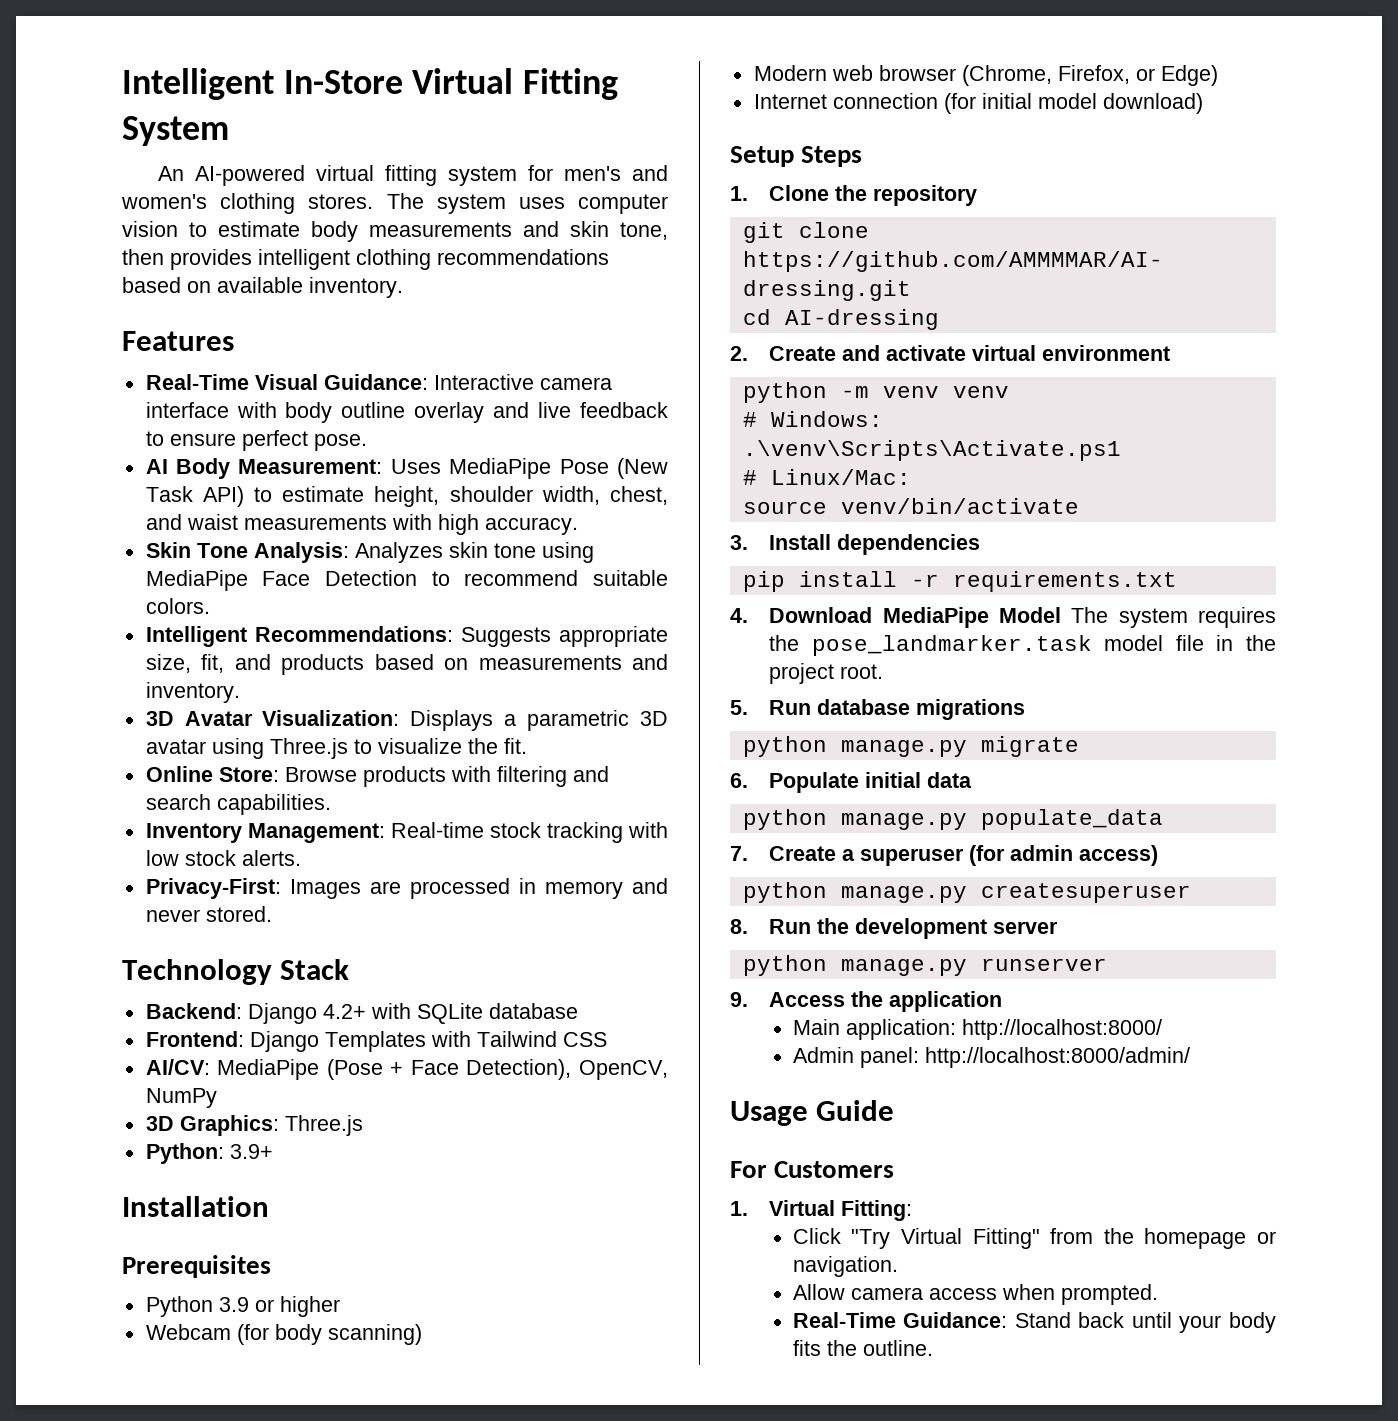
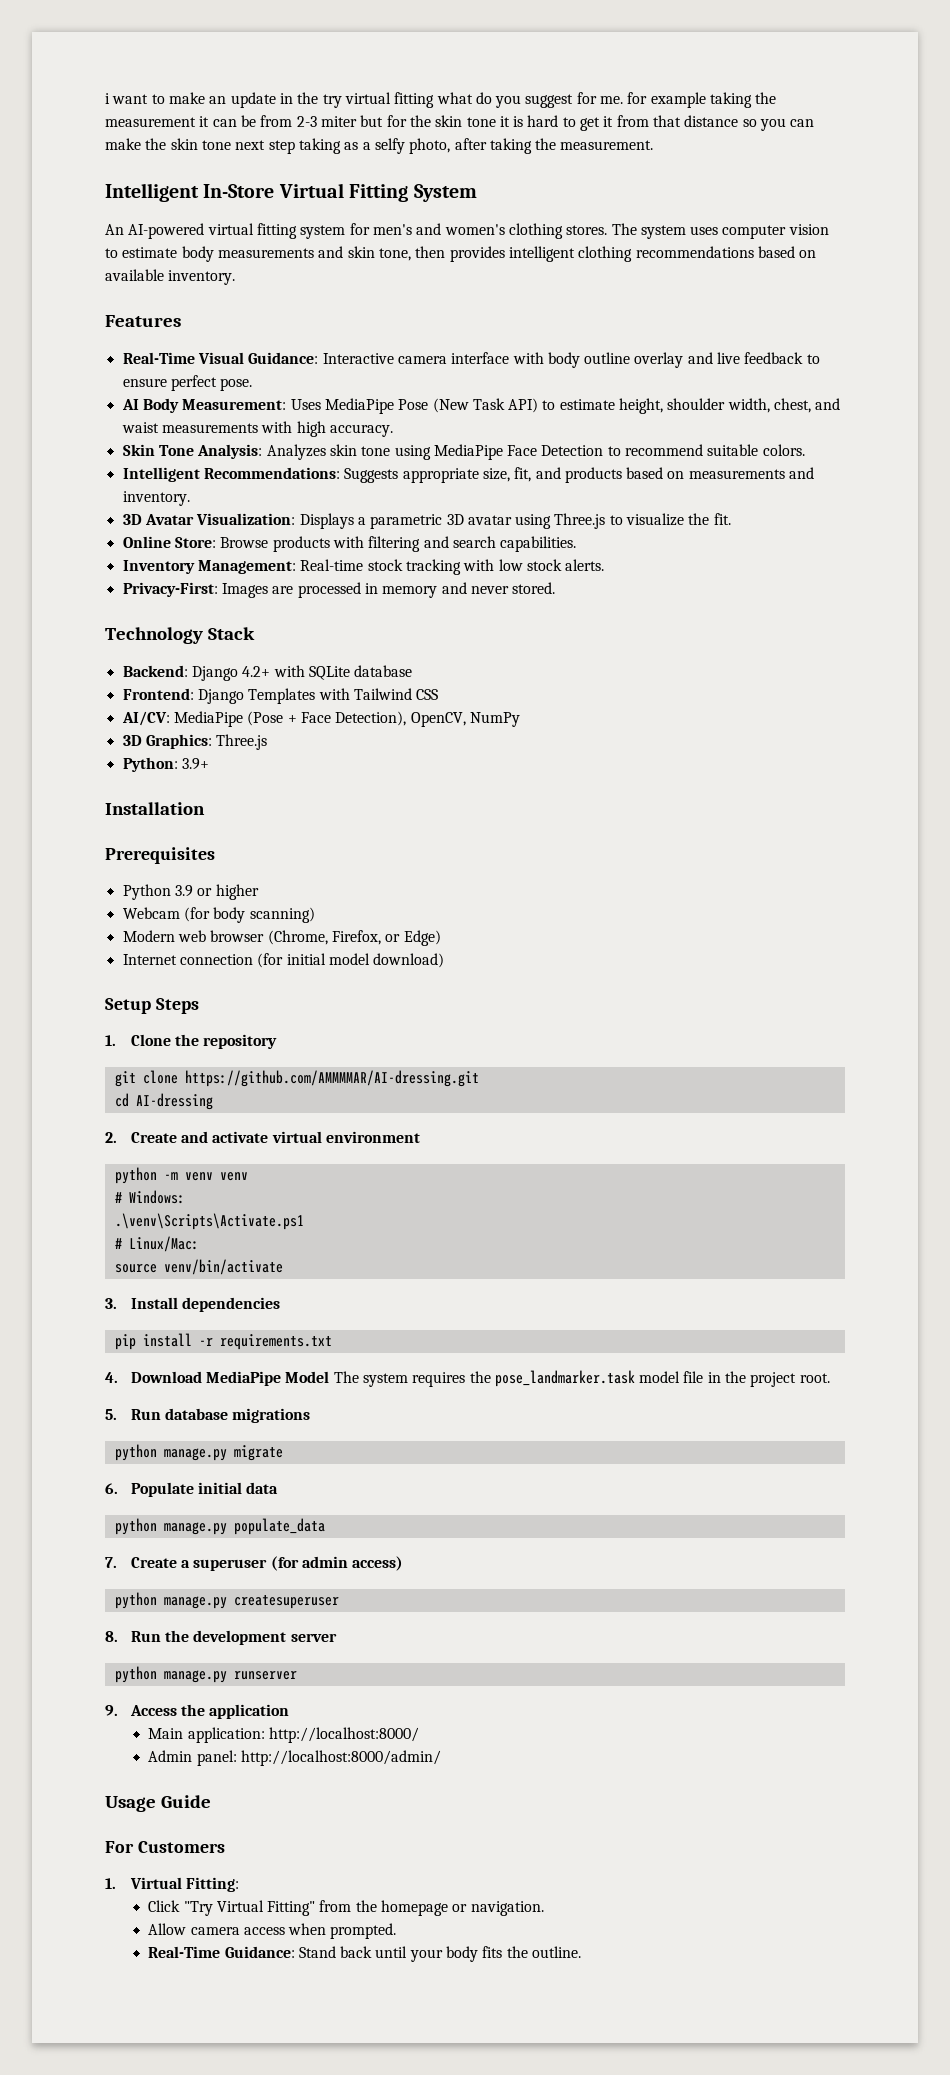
+ i want to make an update in the try virtual fitting what do you suggest for me. for example taking the measurement it can be from 2-3 miter but for the skin tone it is hard to get it from that distance so you can make the skin tone next step taking as a selfy photo, after taking the measurement.

